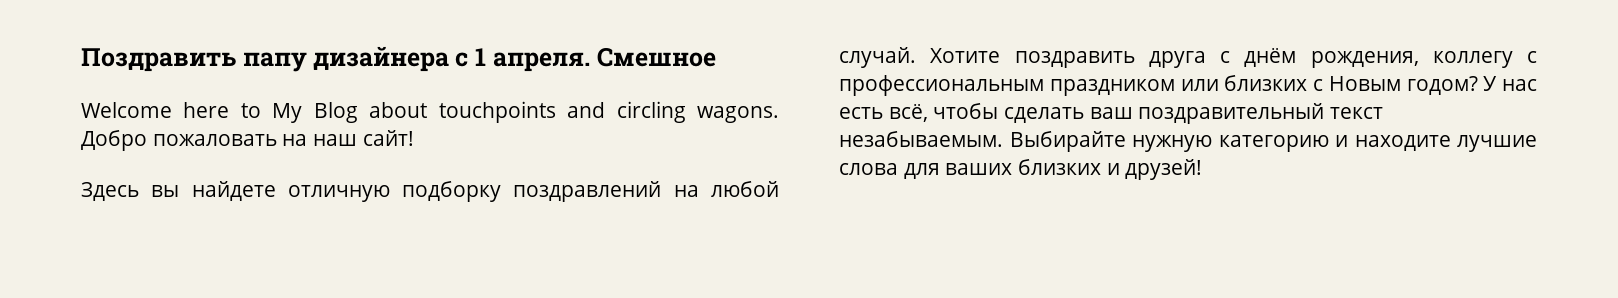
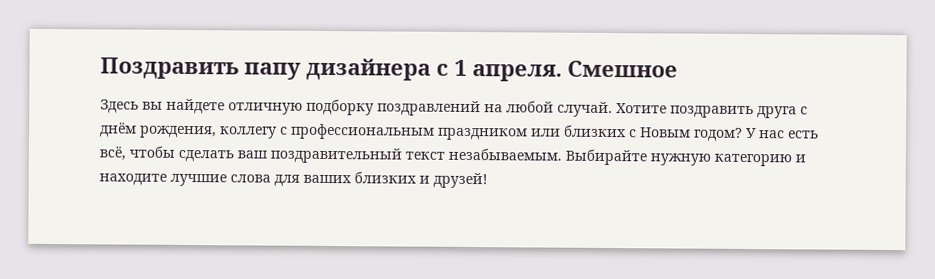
- Welcome here to My Blog about touchpoints and circling wagons. Добро пожаловать на наш сайт!

